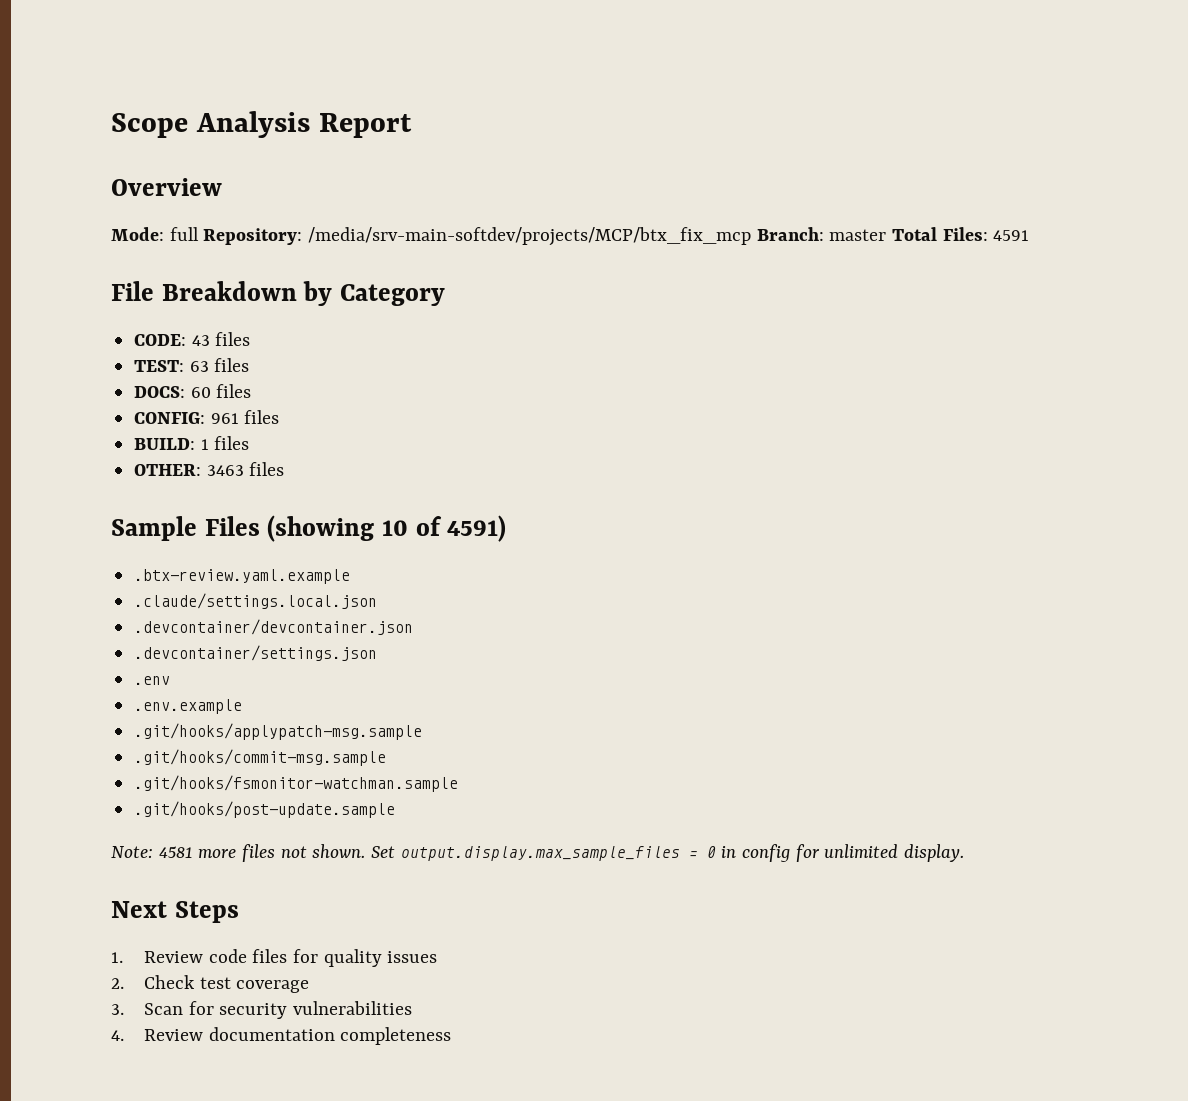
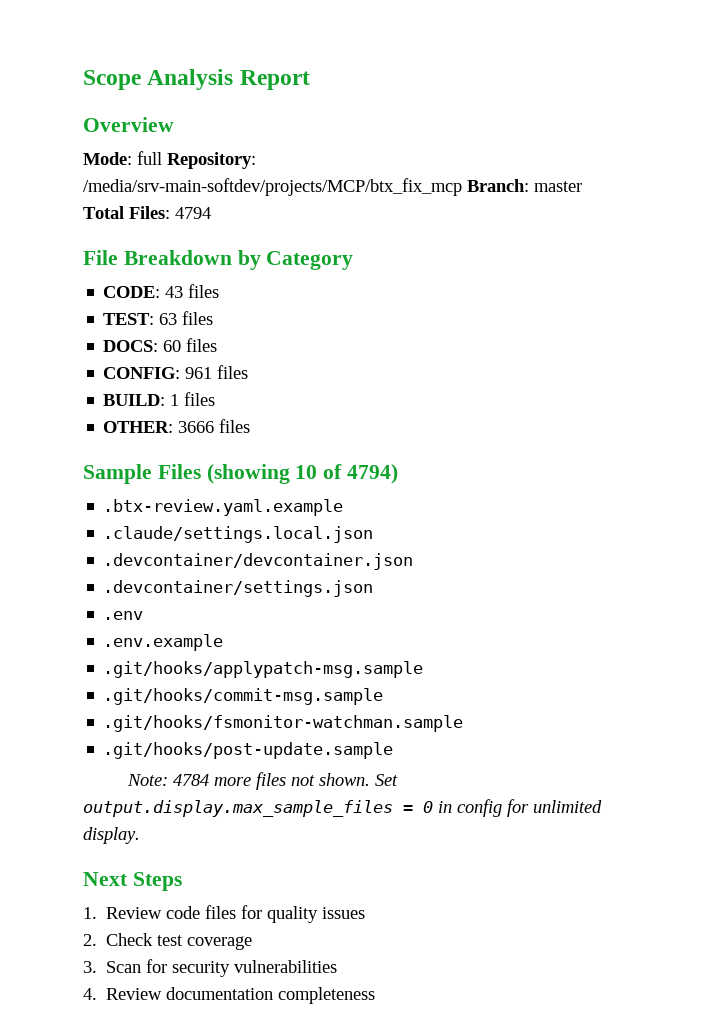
- Mode: full Repository: /media/srv-main-softdev/projects/MCP/btx_fix_mcp Branch: master Total Files: 4591
+ Mode: full Repository: /media/srv-main-softdev/projects/MCP/btx_fix_mcp Branch: master Total Files: 4794
- OTHER: 3463 files
+ OTHER: 3666 files
- Sample Files (showing 10 of 4591)
+ Sample Files (showing 10 of 4794)
- Note: 4581 more files not shown.
+ Note: 4784 more files not shown.

